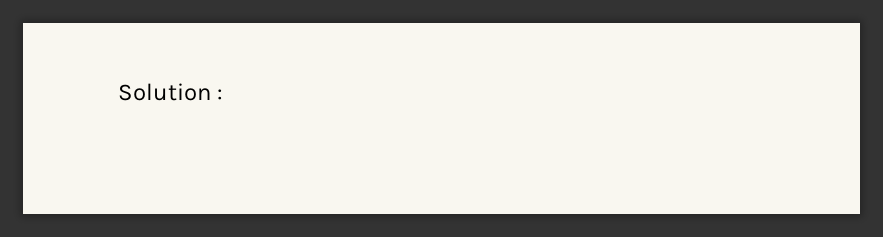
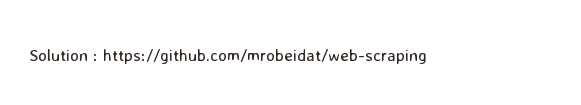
- Solution :
+ Solution : https://github.com/mrobeidat/web-scraping

